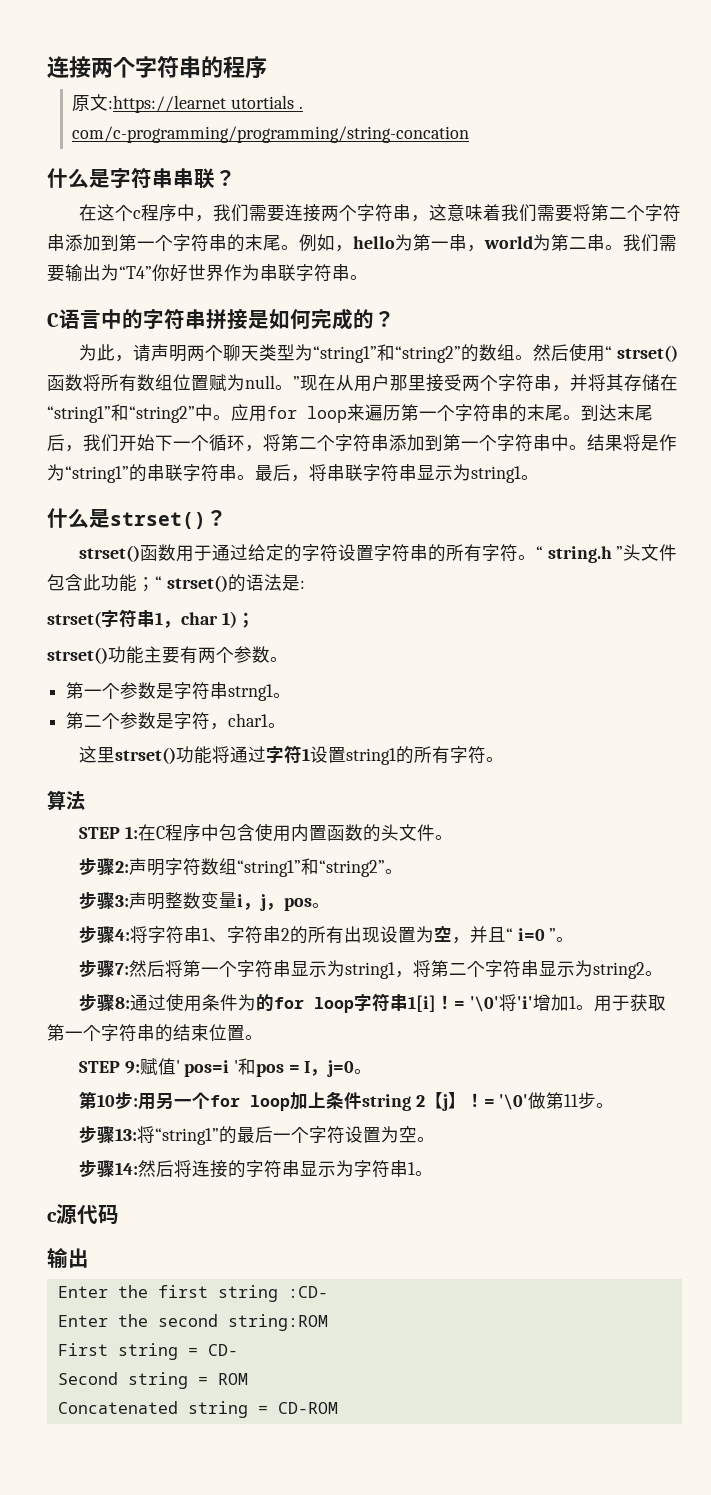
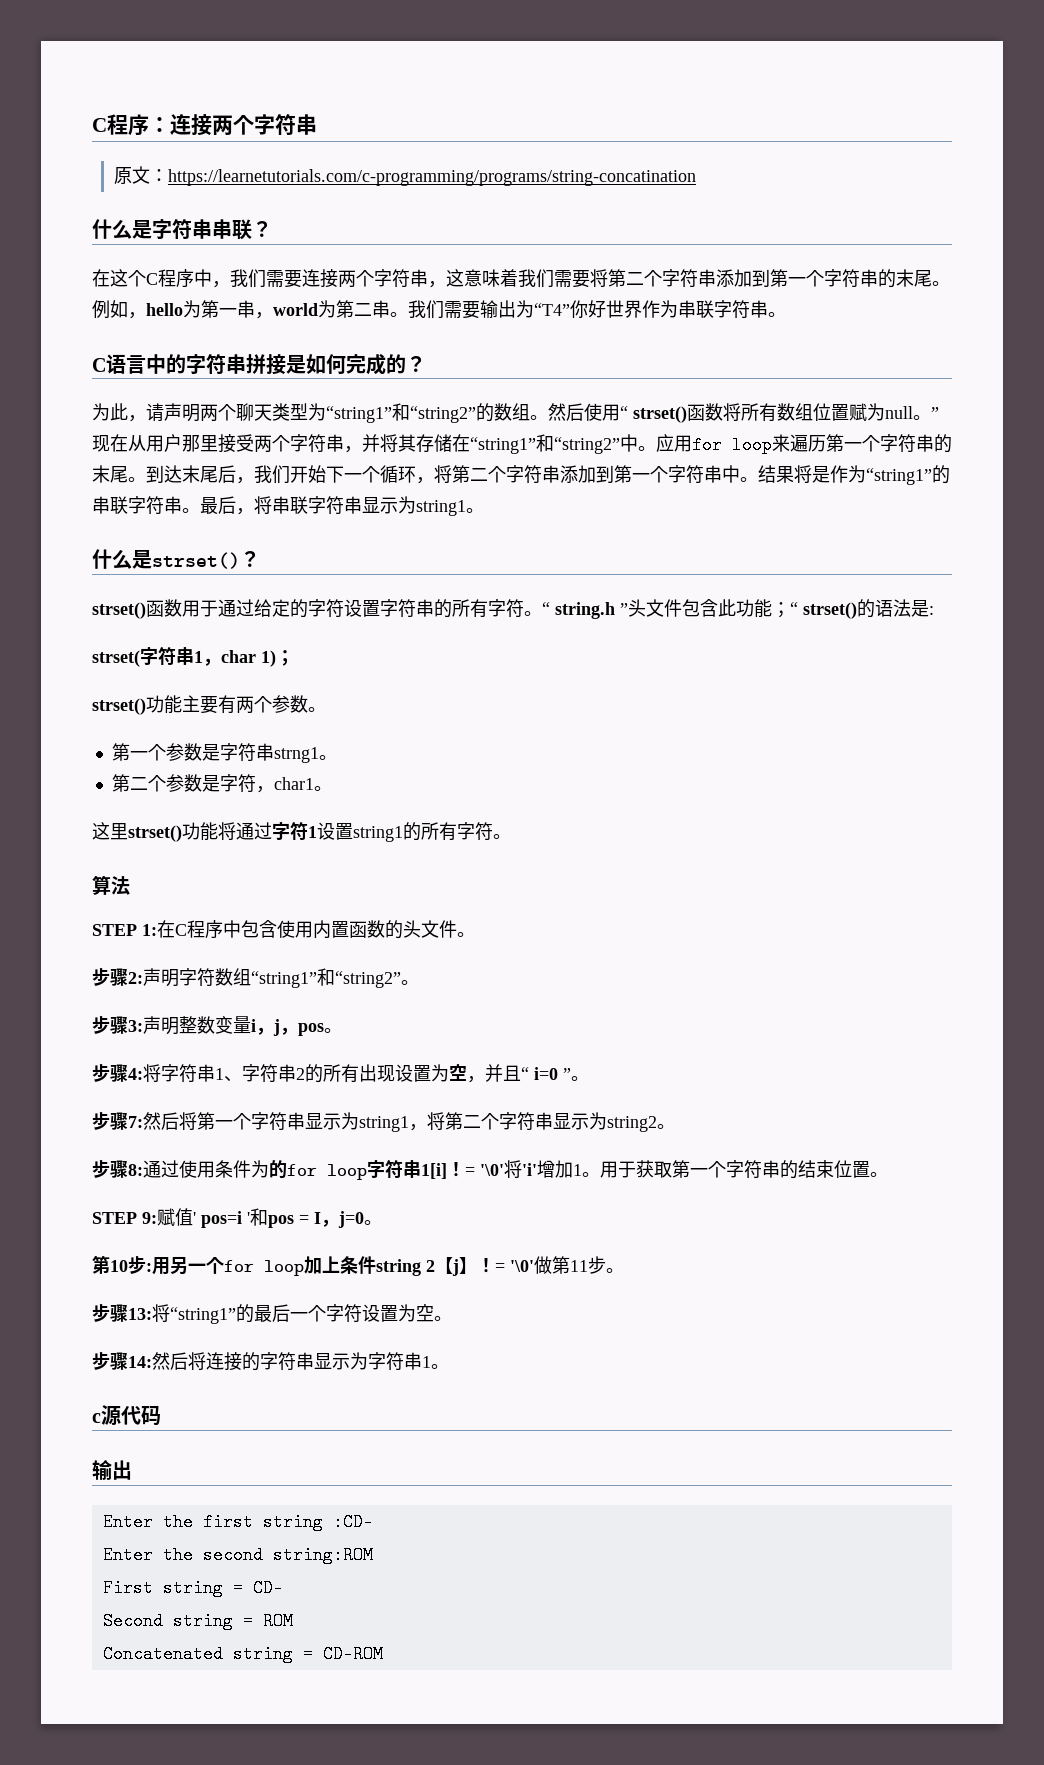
- 连接两个字符串的程序
+ C程序：连接两个字符串
- 原文:https://learnet utortials . com/c-programming/programming/string-concation
+ 原文：https://learnetutorials.com/c-programming/programs/string-concatination
- 在这个c程序中，我们需要连接两个字符串，这意味着我们需要将第二个字符串添加到第一个字符串的末尾。
+ 在这个C程序中，我们需要连接两个字符串，这意味着我们需要将第二个字符串添加到第一个字符串的末尾。

